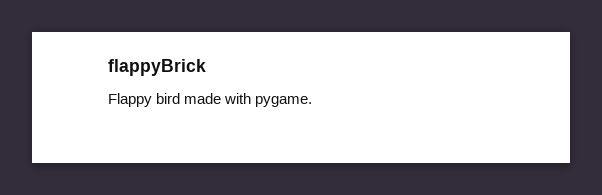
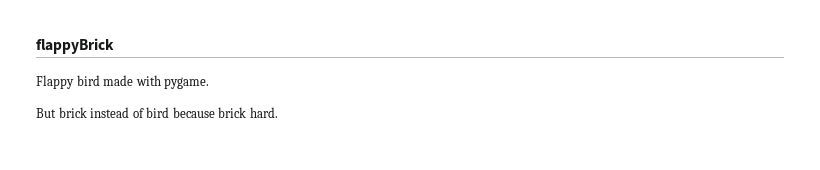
+ But brick instead of bird because brick hard.

